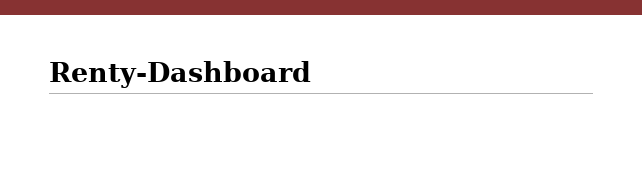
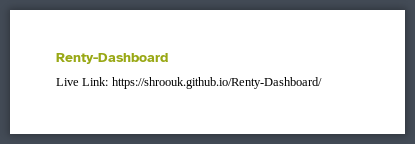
+ Live Link: https://shroouk.github.io/Renty-Dashboard/

